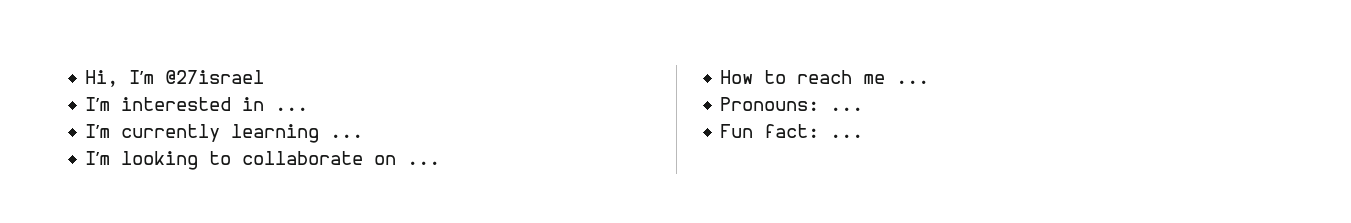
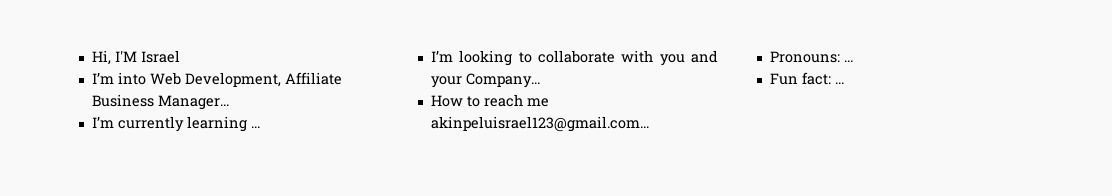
- Hi, I’m @27israel
- I’m interested in ...
+ Hi, I'M Israel
+ I’m into Web Development, Affiliate Business Manager...
- I’m looking to collaborate on ...
+ I’m looking to collaborate with you and your Company...
- How to reach me ...
+ How to reach me akinpeluisrael123@gmail.com...

